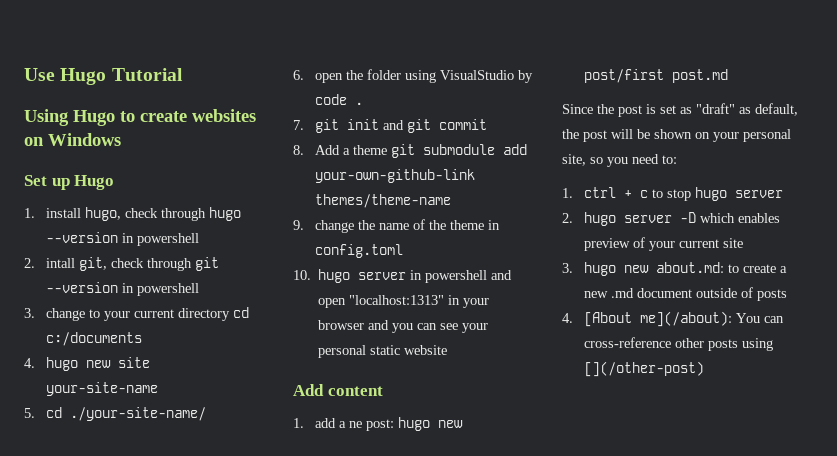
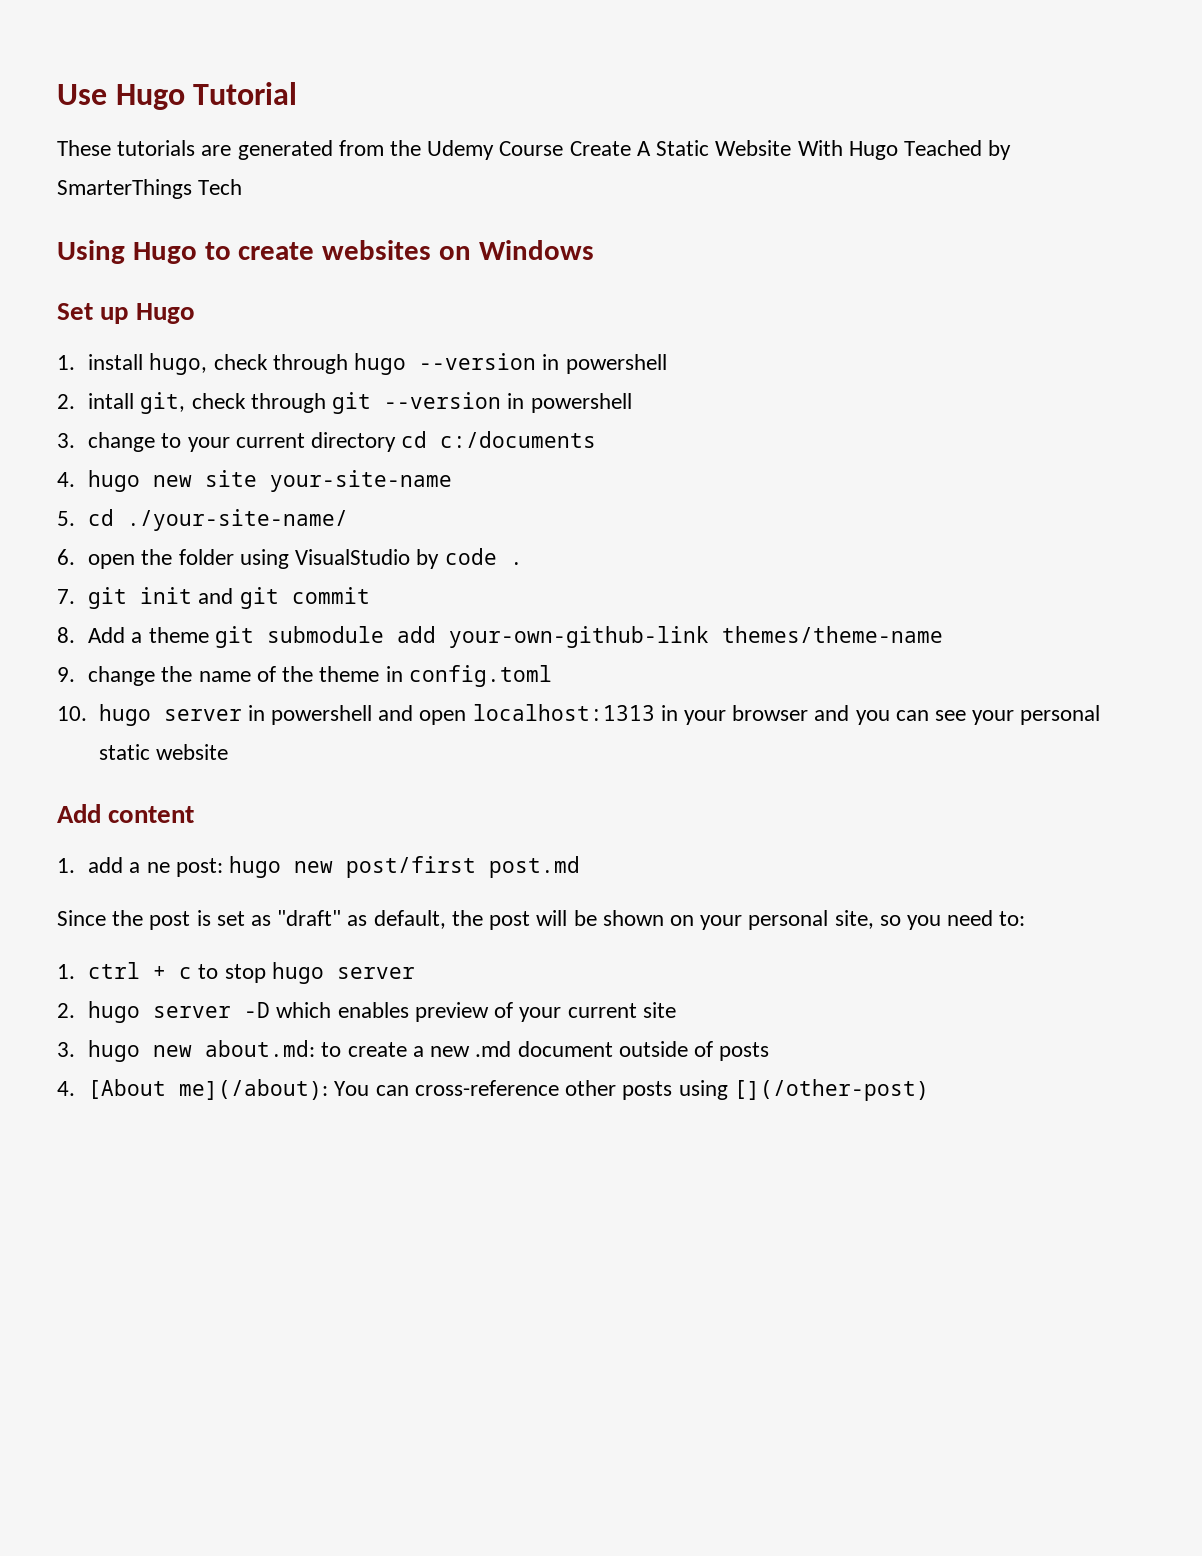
+ These tutorials are generated from the Udemy Course Create A Static Website With Hugo Teached by SmarterThings Tech
- 10. hugo server in powershell and open "localhost:1313" in your browser and you can see your personal static website
+ 10. hugo server in powershell and open localhost:1313 in your browser and you can see your personal static website

